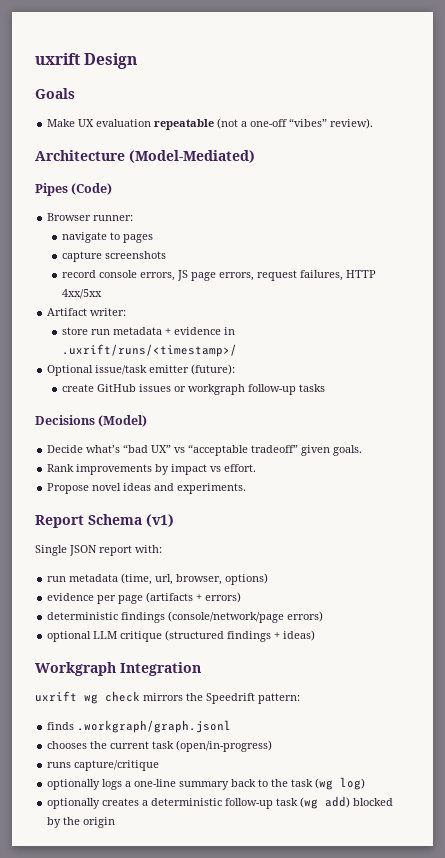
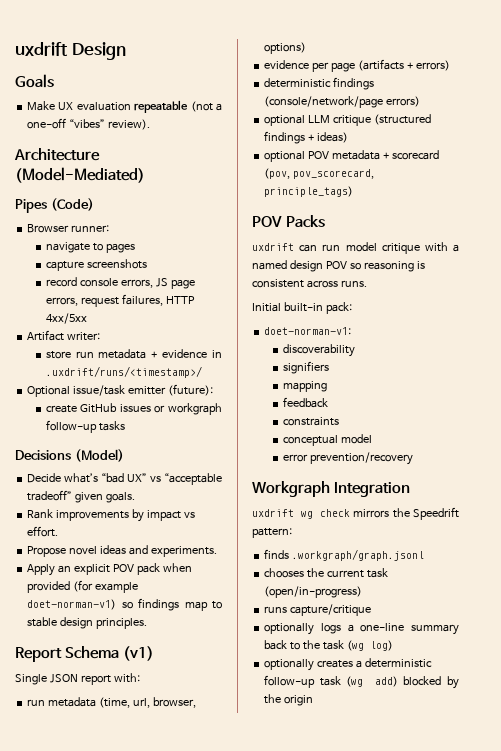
- uxrift Design
+ uxdrift Design
- store run metadata + evidence in .uxrift/runs/<timestamp>/
+ store run metadata + evidence in .uxdrift/runs/<timestamp>/
+ Apply an explicit POV pack when provided (for example doet-norman-v1) so findings map to stable design principles.
+ optional POV metadata + scorecard (pov, pov_scorecard, principle_tags)
+ POV Packs
+ uxdrift can run model critique with a named design POV so reasoning is consistent across runs.
+ Initial built-in pack:
+ doet-norman-v1:
+ discoverability
+ signifiers
+ mapping
+ feedback
+ constraints
+ conceptual model
+ error prevention/recovery
- uxrift wg check mirrors the Speedrift pattern:
+ uxdrift wg check mirrors the Speedrift pattern:

